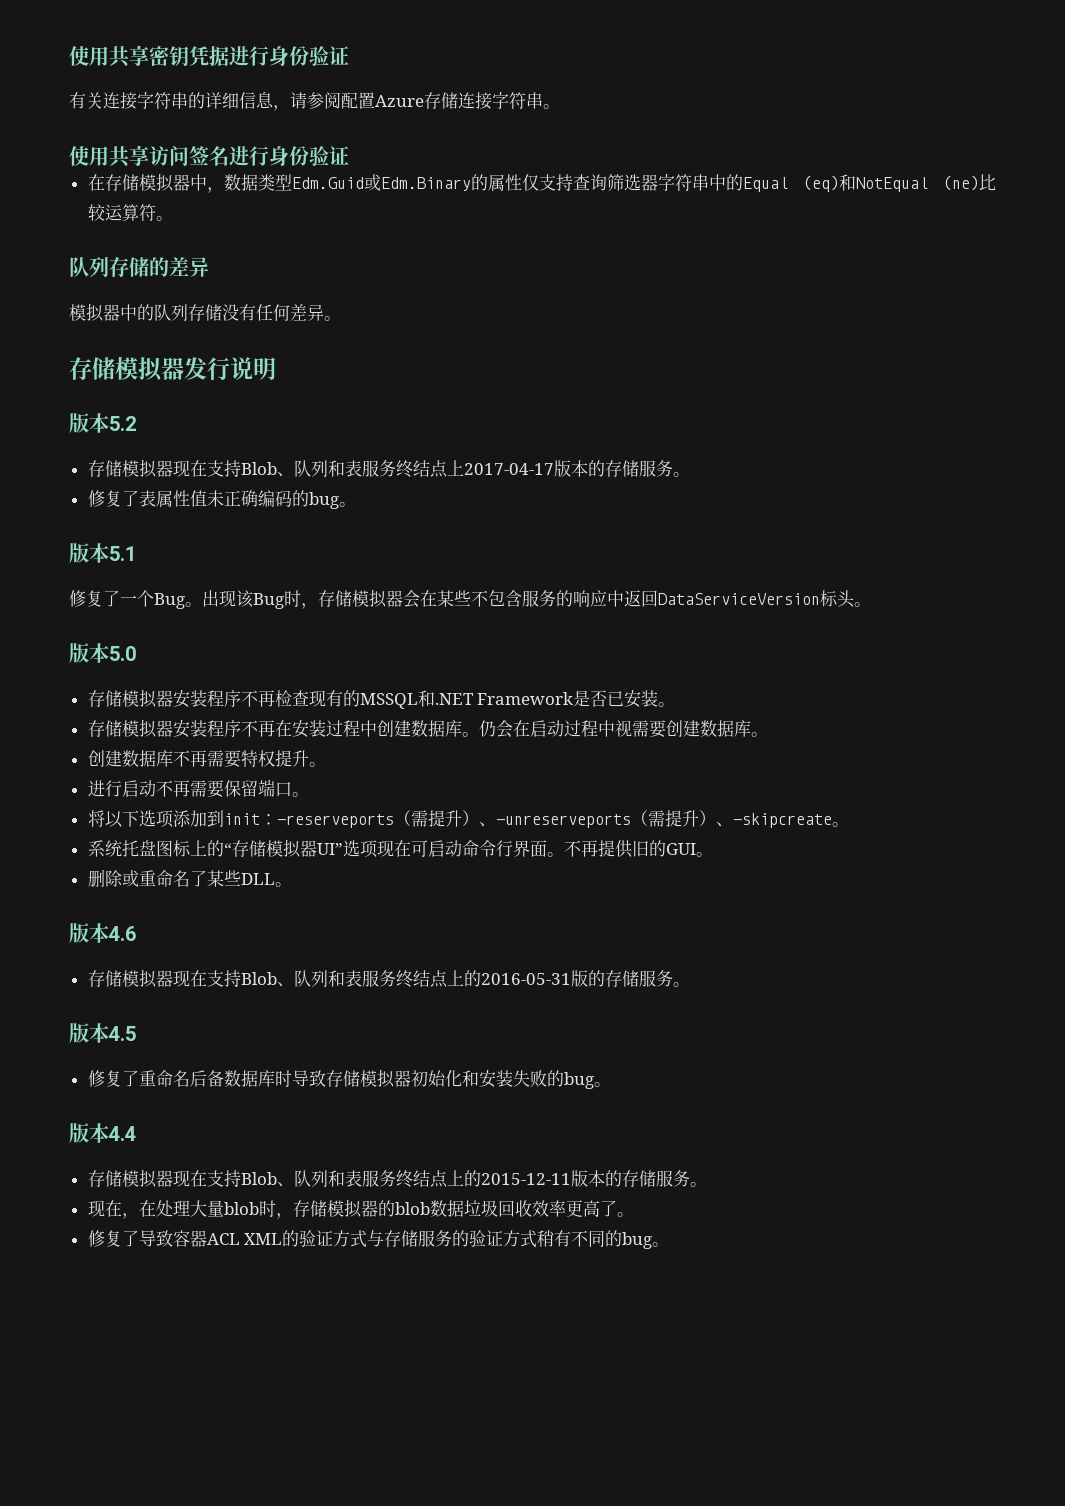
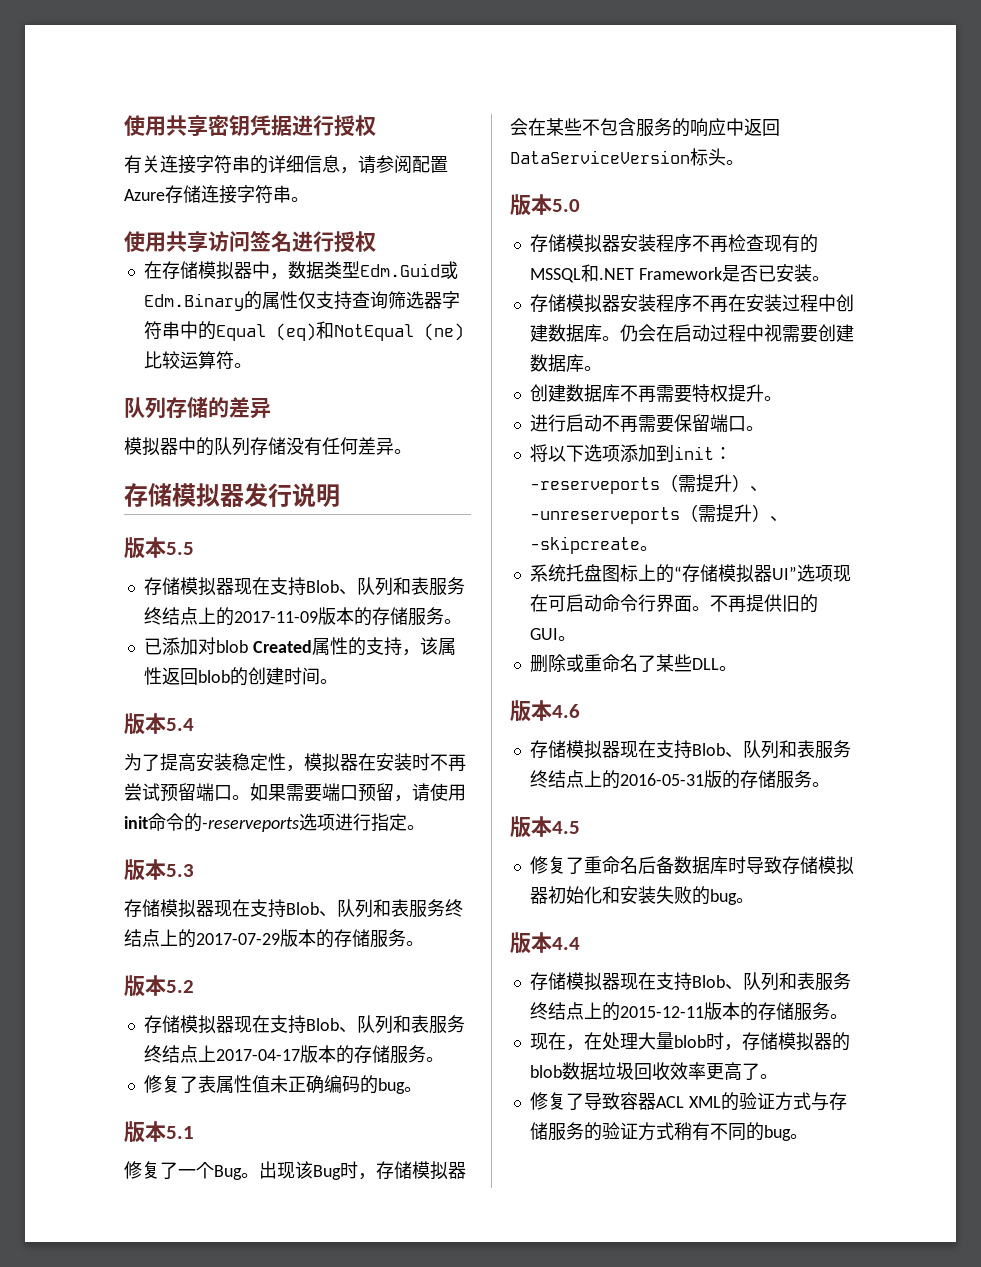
- 使用共享密钥凭据进行身份验证
+ 使用共享密钥凭据进行授权
- 使用共享访问签名进行身份验证
+ 使用共享访问签名进行授权
+ 版本5.5
+ 存储模拟器现在支持Blob、队列和表服务终结点上的2017-11-09版本的存储服务。
+ 已添加对blob Created属性的支持，该属性返回blob的创建时间。
+ 版本5.4
+ 为了提高安装稳定性，模拟器在安装时不再尝试预留端口。如果需要端口预留，请使用init命令的-reserveports选项进行指定。
+ 版本5.3
+ 存储模拟器现在支持Blob、队列和表服务终结点上的2017-07-29版本的存储服务。

